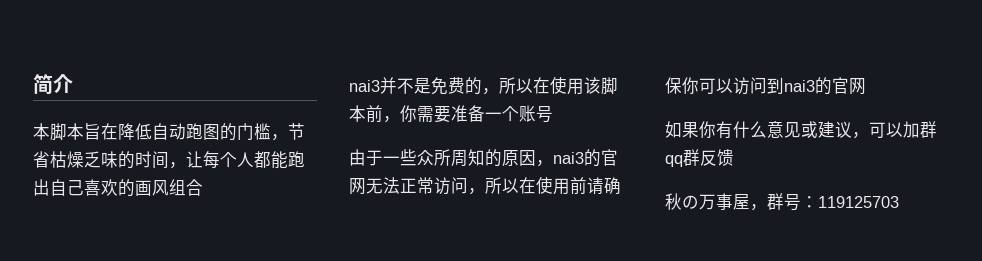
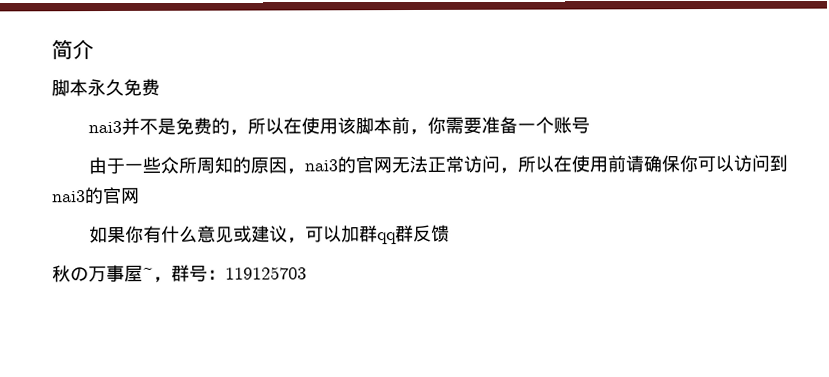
- 本脚本旨在降低自动跑图的门槛，节省枯燥乏味的时间，让每个人都能跑出自己喜欢的画风组合
+ 脚本永久免费
- 秋の万事屋，群号：119125703
+ 秋の万事屋~，群号：119125703

